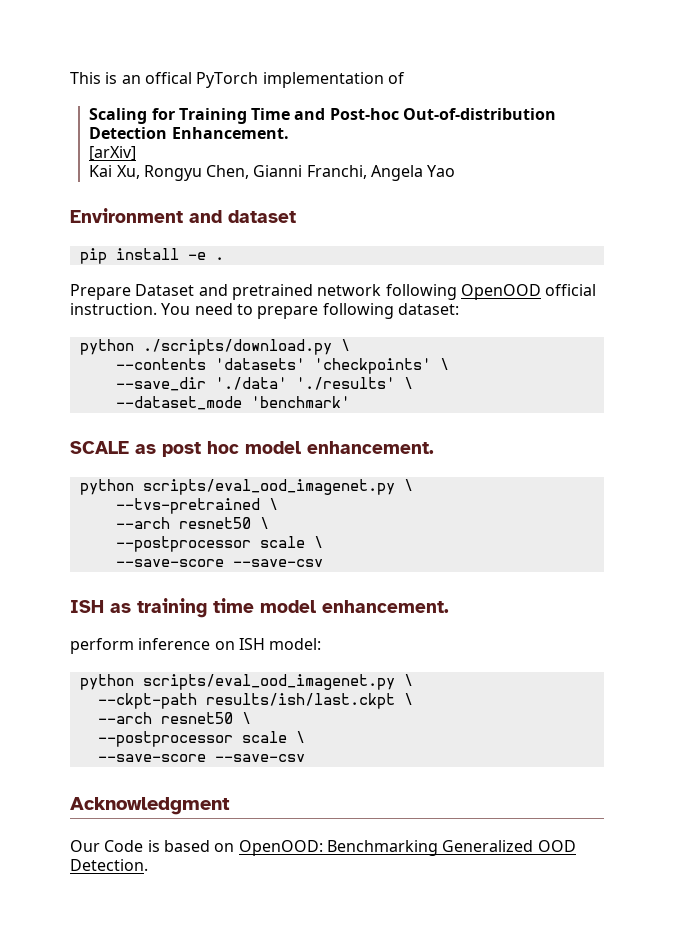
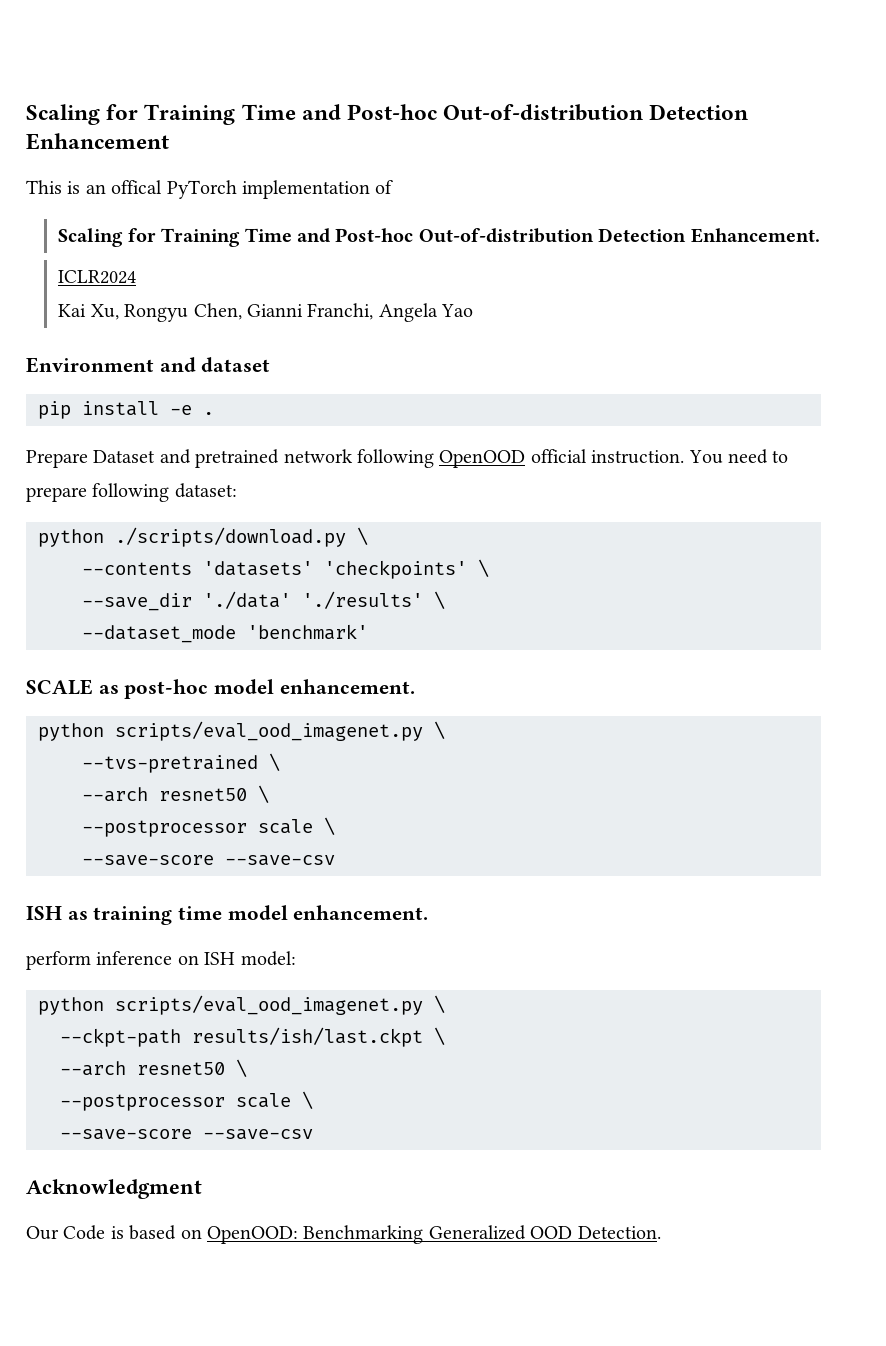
+ Scaling for Training Time and Post-hoc Out-of-distribution Detection Enhancement
- [arXiv]
+ ICLR2024
- SCALE as post hoc model enhancement.
+ SCALE as post-hoc model enhancement.

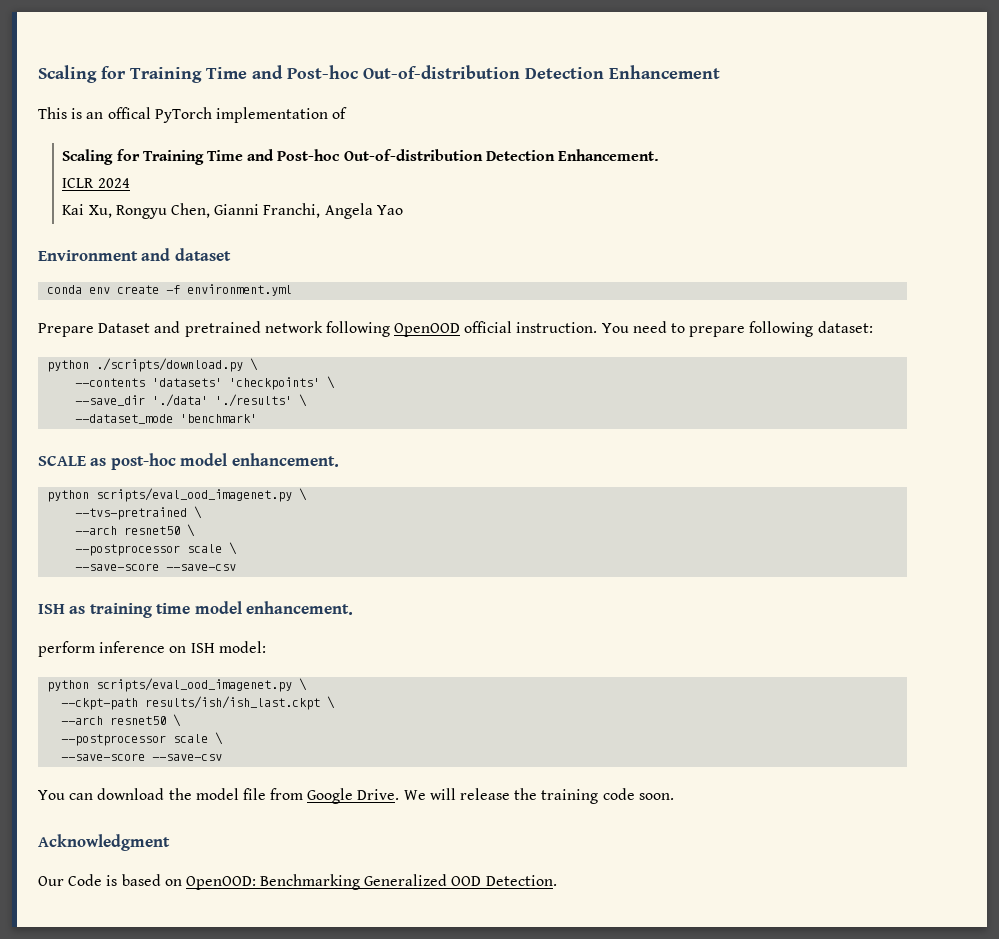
- ICLR2024
+ ICLR 2024
- pip install -e .
+ conda env create -f environment.yml
- --ckpt-path results/ish/last.ckpt \
+ --ckpt-path results/ish/ish_last.ckpt \
  --arch resnet50 \
  --postprocessor scale \
  --save-score --save-csv
+ You can download the model file from Google Drive. We will release the training code soon.

